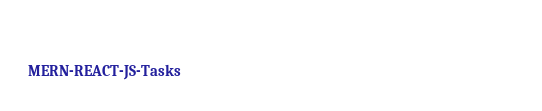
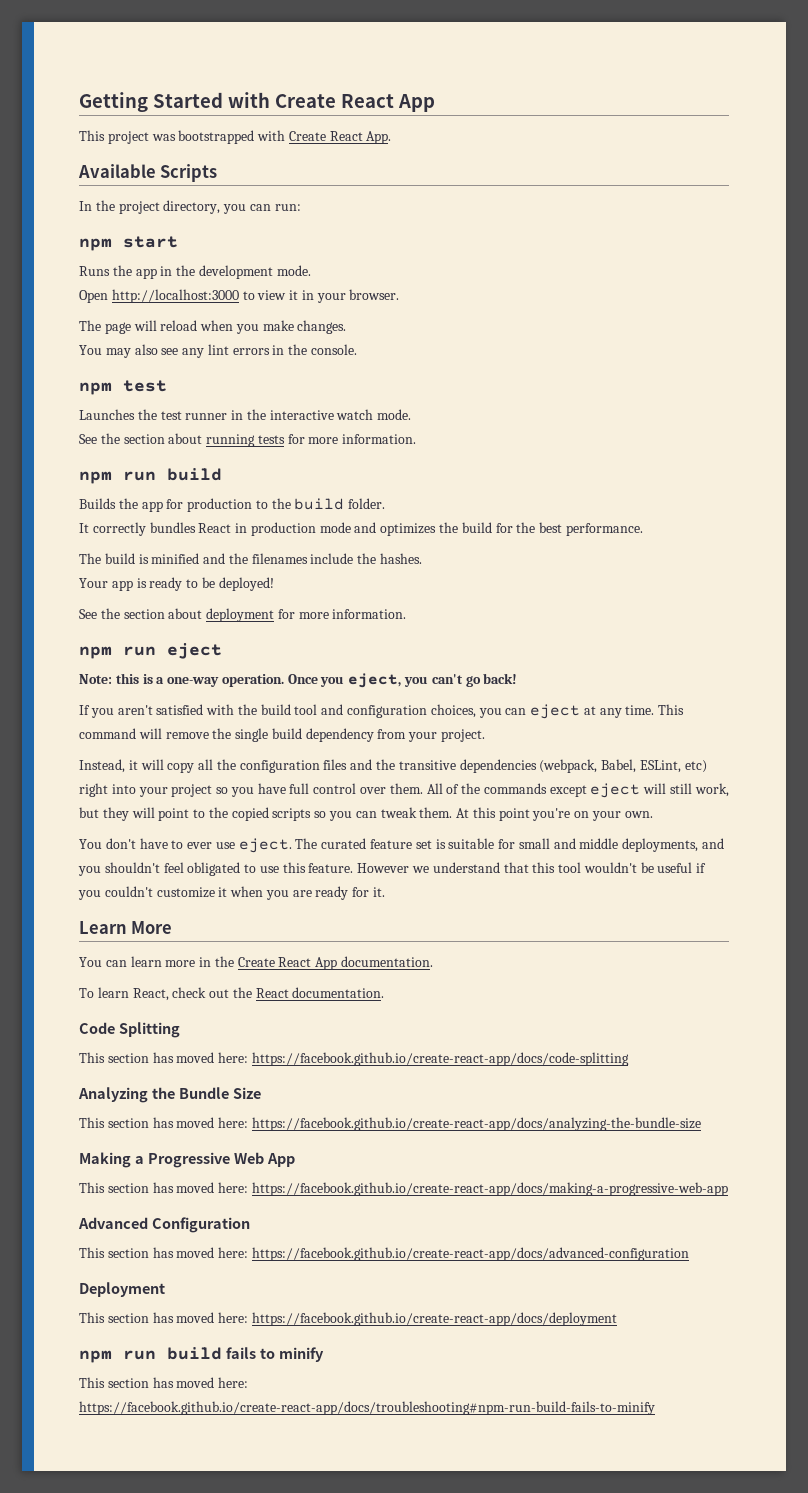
- MERN-REACT-JS-Tasks
+ Getting Started with Create React App
+ This project was bootstrapped with Create React App.
+ Available Scripts
+ In the project directory, you can run:
+ npm start
+ Runs the app in the development mode.
+ Open http://localhost:3000 to view it in your browser.
+ The page will reload when you make changes.
+ You may also see any lint errors in the console.
+ npm test
+ Launches the test runner in the interactive watch mode.
+ See the section about running tests for more information.
+ npm run build
+ Builds the app for production to the build folder.
+ It correctly bundles React in production mode and optimizes the build for the best performance.
+ The build is minified and the filenames include the hashes.
+ Your app is ready to be deployed!
+ See the section about deployment for more information.
+ npm run eject
+ Note: this is a one-way operation. Once you eject, you can't go back!
+ If you aren't satisfied with the build tool and configuration choices, you can eject at any time. This command will remove the single build dependency from your project.
+ Instead, it will copy all the configuration files and the transitive dependencies (webpack, Babel, ESLint, etc) right into your project so you have full control over them. All of the commands except eject will still work, but they will point to the copied scripts so you can tweak them. At this point you're on your own.
+ You don't have to ever use eject. The curated feature set is suitable for small and middle deployments, and you shouldn't feel obligated to use this feature. However we understand that this tool wouldn't be useful if you couldn't customize it when you are ready for it.
+ Learn More
+ You can learn more in the Create React App documentation.
+ To learn React, check out the React documentation.
+ Code Splitting
+ This section has moved here: https://facebook.github.io/create-react-app/docs/code-splitting
+ Analyzing the Bundle Size
+ This section has moved here: https://facebook.github.io/create-react-app/docs/analyzing-the-bundle-size
+ Making a Progressive Web App
+ This section has moved here: https://facebook.github.io/create-react-app/docs/making-a-progressive-web-app
+ Advanced Configuration
+ This section has moved here: https://facebook.github.io/create-react-app/docs/advanced-configuration
+ Deployment
+ This section has moved here: https://facebook.github.io/create-react-app/docs/deployment
+ npm run build fails to minify
+ This section has moved here: https://facebook.github.io/create-react-app/docs/troubleshooting#npm-run-build-fails-to-minify

